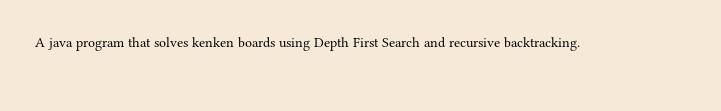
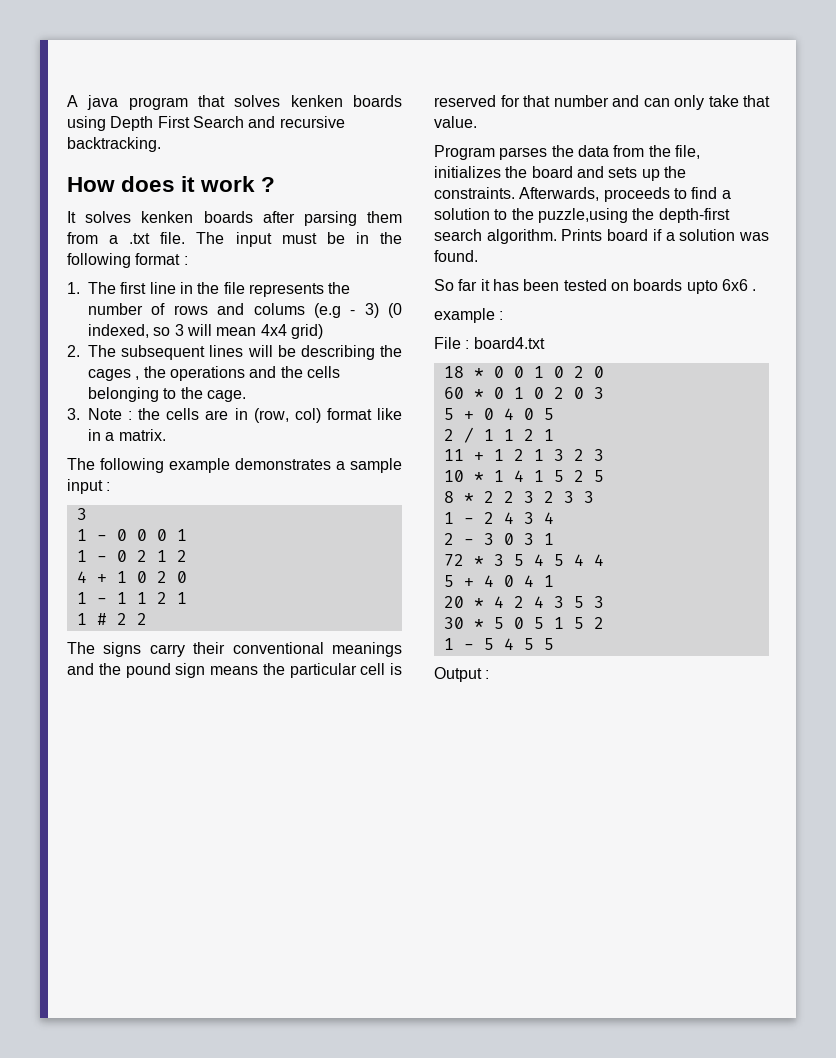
+ How does it work ?
+ It solves kenken boards after parsing them from a .txt file. The input must be in the following format :
+ 1. The first line in the file represents the number of rows and colums (e.g - 3) (0 indexed, so 3 will mean 4x4 grid)
+ 2. The subsequent lines will be describing the cages , the operations and the cells belonging to the cage.
+ 3. Note : the cells are in (row, col) format like in a matrix.
+ The following example demonstrates a sample input :
+ 3
+ 1 - 0 0 0 1
+ 1 - 0 2 1 2
+ 4 + 1 0 2 0
+ 1 - 1 1 2 1
+ 1 # 2 2
+ The signs carry their conventional meanings and the pound sign means the particular cell is reserved for that number and can only take that value.
+ Program parses the data from the file, initializes the board and sets up the constraints. Afterwards, proceeds to find a solution to the puzzle,using the depth-first search algorithm. Prints board if a solution was found.
+ So far it has been tested on boards upto 6x6 .
+ example :
+ File : board4.txt
+ 18 * 0 0 1 0 2 0
+ 60 * 0 1 0 2 0 3
+ 5 + 0 4 0 5
+ 2 / 1 1 2 1
+ 11 + 1 2 1 3 2 3
+ 10 * 1 4 1 5 2 5
+ 8 * 2 2 3 2 3 3
+ 1 - 2 4 3 4
+ 2 - 3 0 3 1
+ 72 * 3 5 4 5 4 4
+ 5 + 4 0 4 1
+ 20 * 4 2 4 3 5 3
+ 30 * 5 0 5 1 5 2
+ 1 - 5 4 5 5
+ Output :

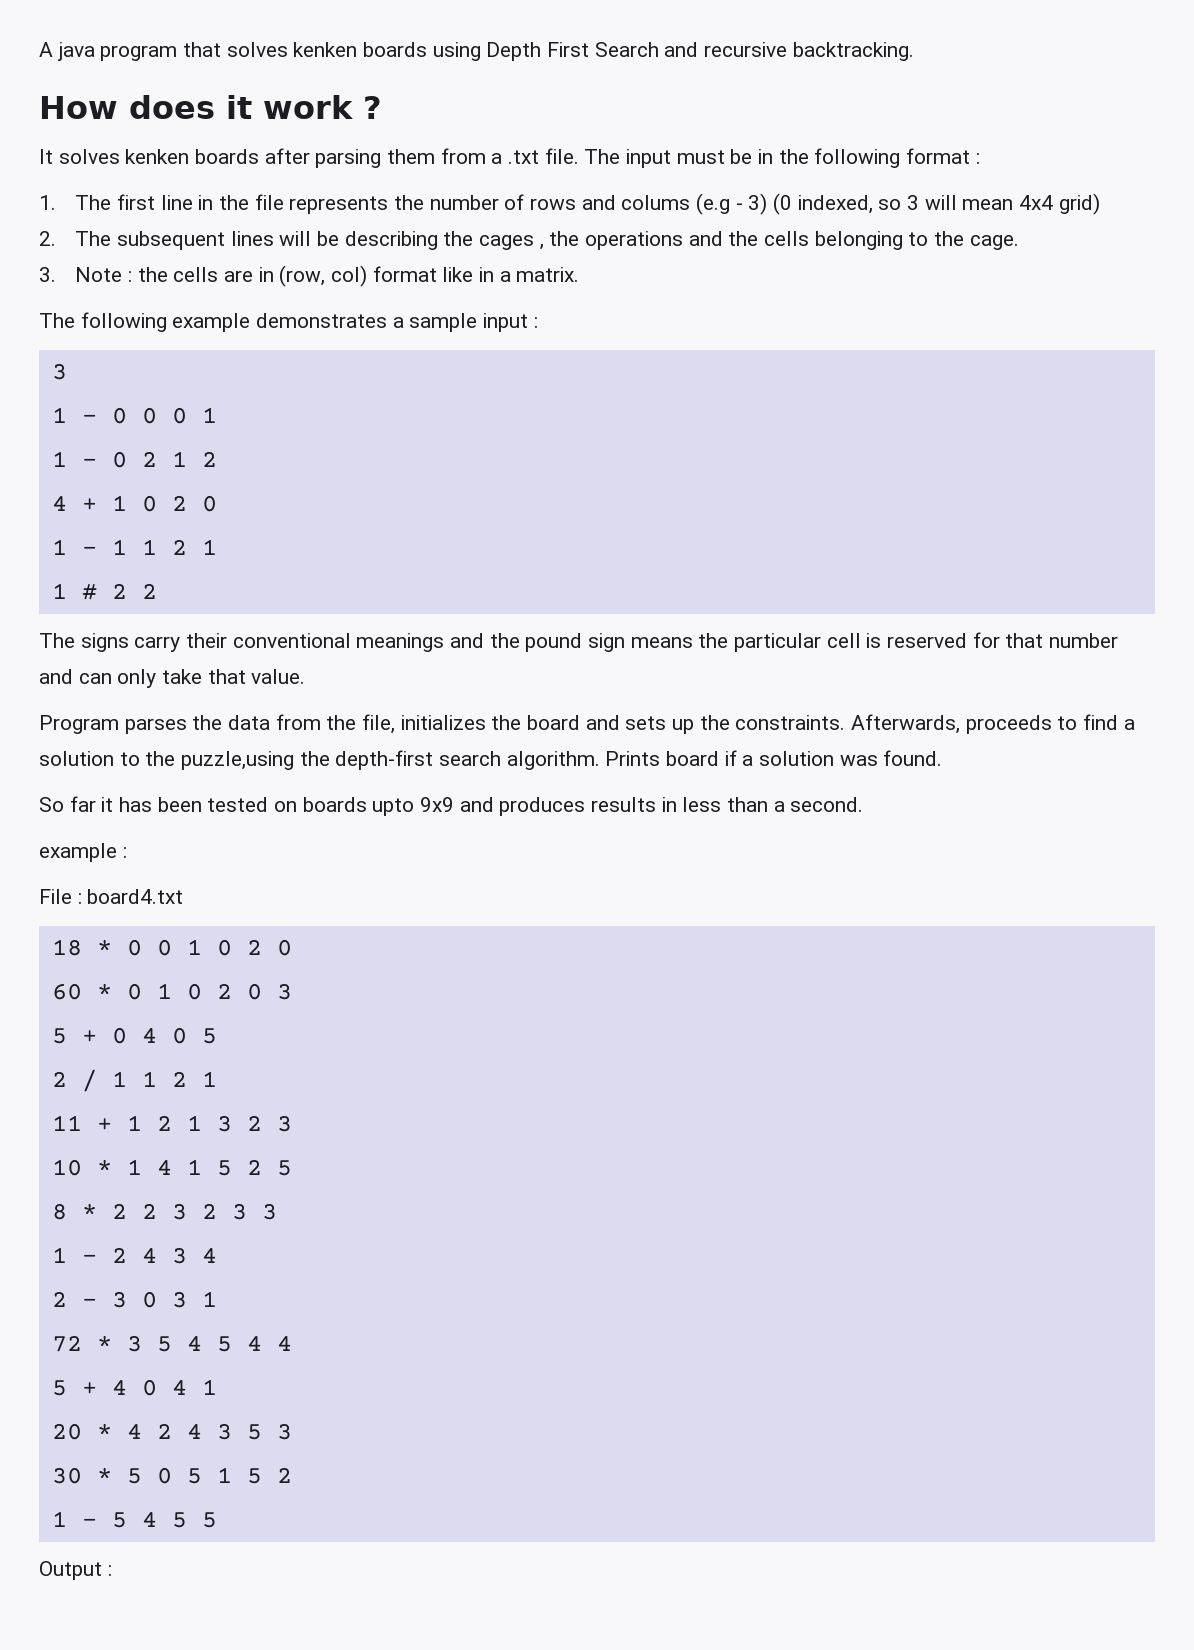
- So far it has been tested on boards upto 6x6 .
+ So far it has been tested on boards upto 9x9 and produces results in less than a second.

